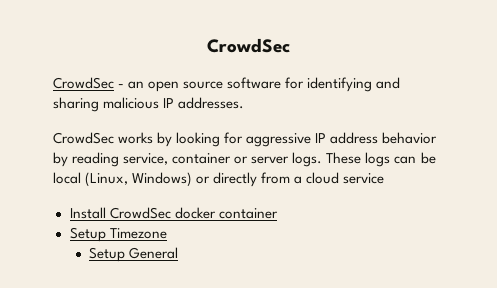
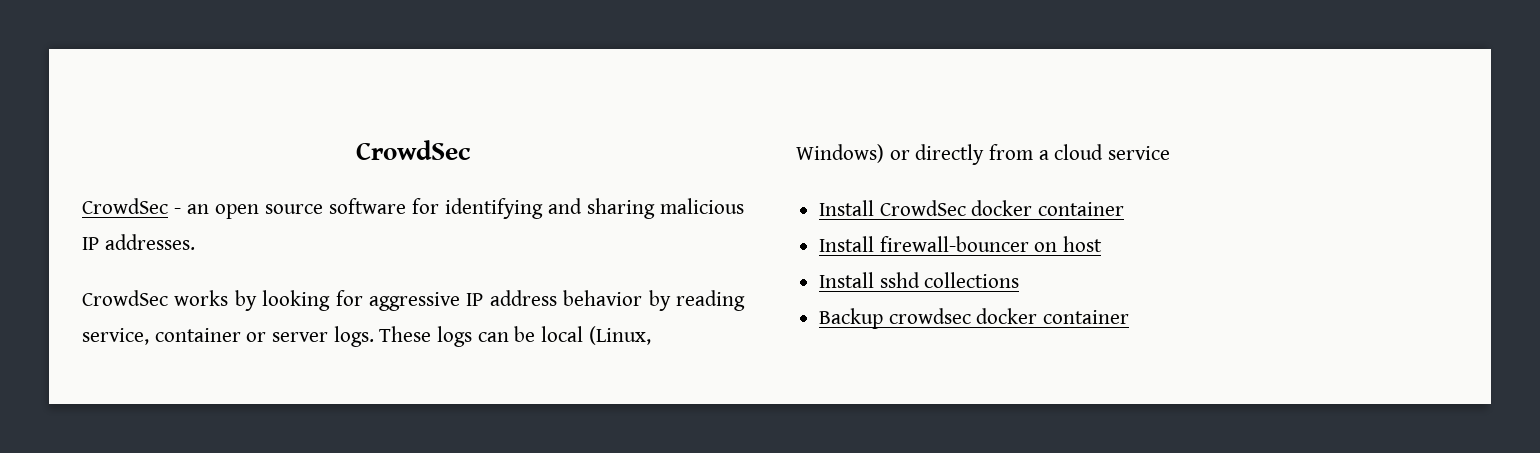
- Setup Timezone
- Setup General
+ Install firewall-bouncer on host
+ Install sshd collections
+ Backup crowdsec docker container

